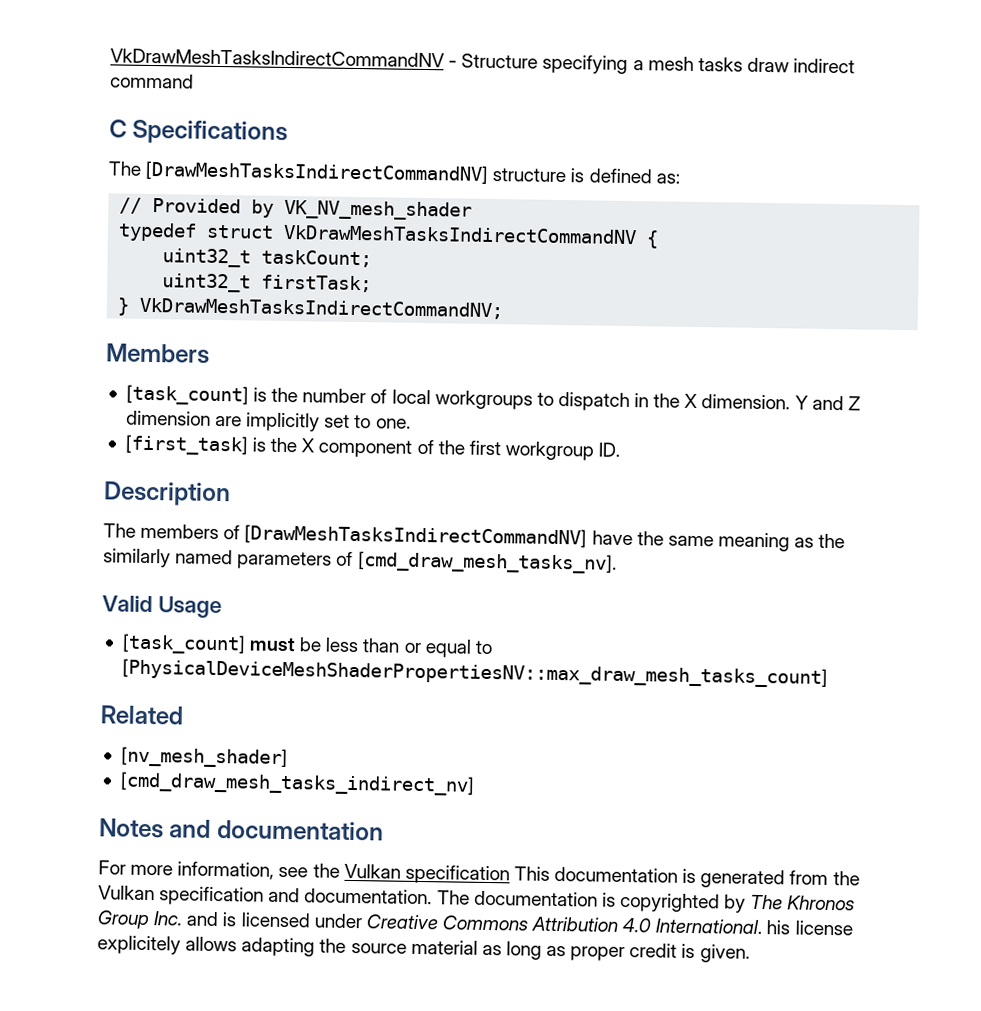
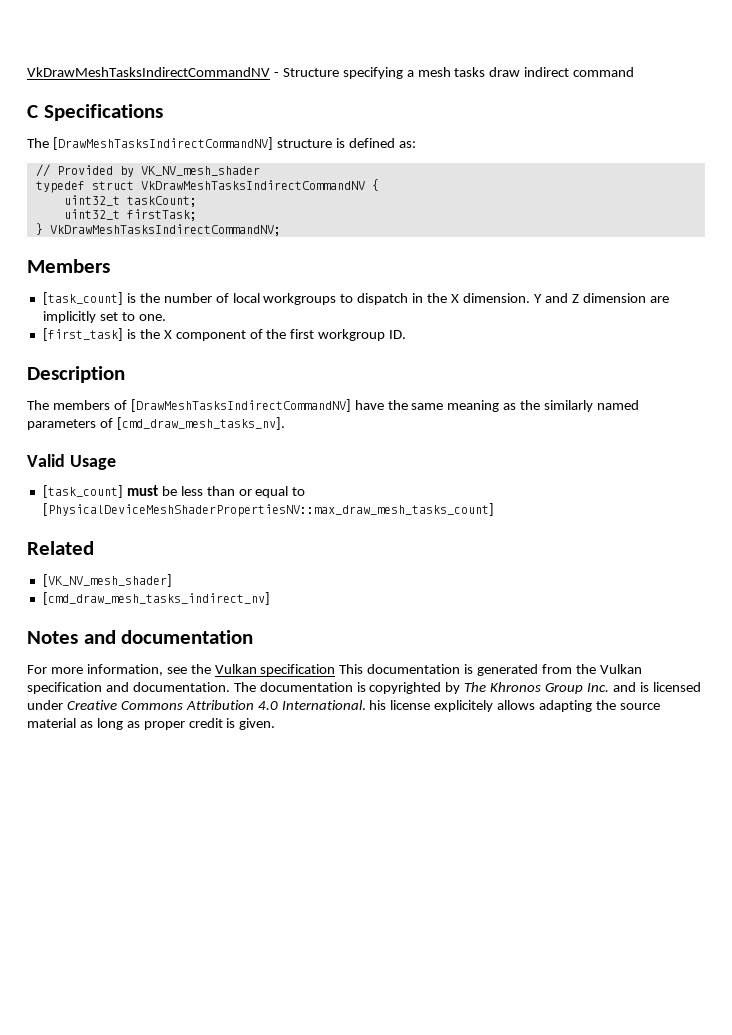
- [nv_mesh_shader]
+ [VK_NV_mesh_shader]

